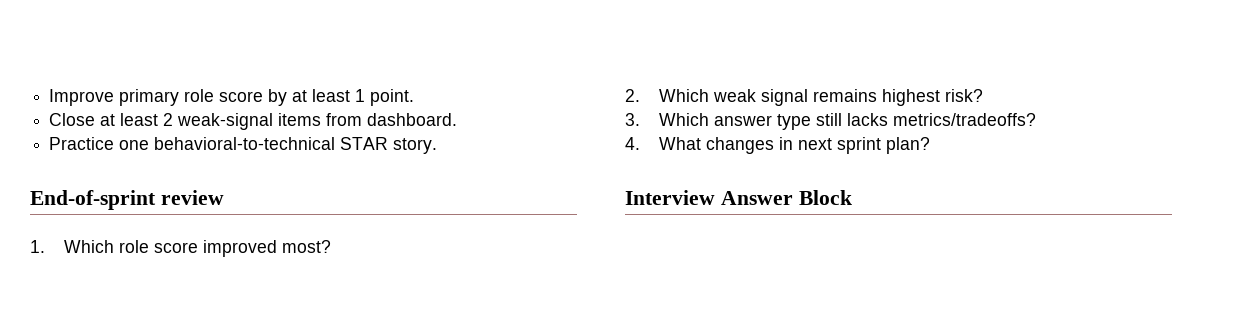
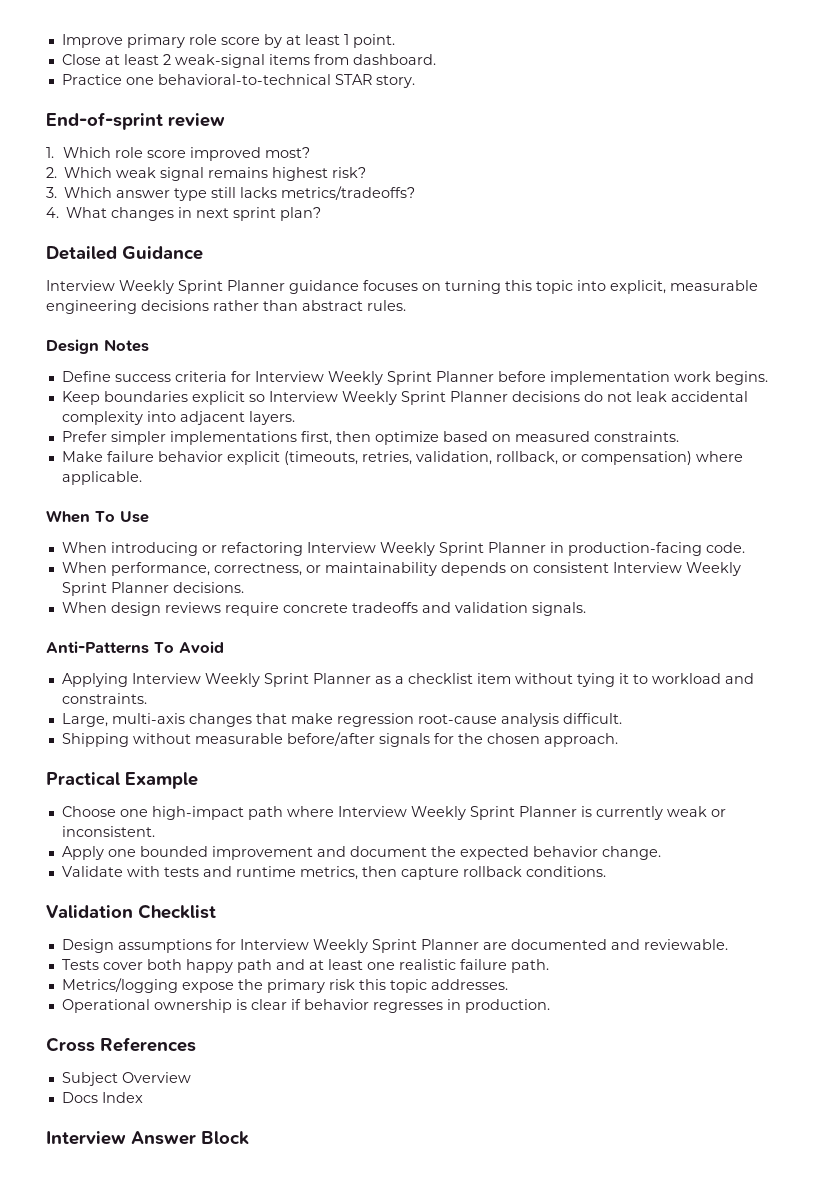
+ Detailed Guidance
+ Interview Weekly Sprint Planner guidance focuses on turning this topic into explicit, measurable engineering decisions rather than abstract rules.
+ Design Notes
+ Define success criteria for Interview Weekly Sprint Planner before implementation work begins.
+ Keep boundaries explicit so Interview Weekly Sprint Planner decisions do not leak accidental complexity into adjacent layers.
+ Prefer simpler implementations first, then optimize based on measured constraints.
+ Make failure behavior explicit (timeouts, retries, validation, rollback, or compensation) where applicable.
+ When To Use
+ When introducing or refactoring Interview Weekly Sprint Planner in production-facing code.
+ When performance, correctness, or maintainability depends on consistent Interview Weekly Sprint Planner decisions.
+ When design reviews require concrete tradeoffs and validation signals.
+ Anti-Patterns To Avoid
+ Applying Interview Weekly Sprint Planner as a checklist item without tying it to workload and constraints.
+ Large, multi-axis changes that make regression root-cause analysis difficult.
+ Shipping without measurable before/after signals for the chosen approach.
+ Practical Example
+ Choose one high-impact path where Interview Weekly Sprint Planner is currently weak or inconsistent.
+ Apply one bounded improvement and document the expected behavior change.
+ Validate with tests and runtime metrics, then capture rollback conditions.
+ Validation Checklist
+ Design assumptions for Interview Weekly Sprint Planner are documented and reviewable.
+ Tests cover both happy path and at least one realistic failure path.
+ Metrics/logging expose the primary risk this topic addresses.
+ Operational ownership is clear if behavior regresses in production.
+ Cross References
+ Subject Overview
+ Docs Index

